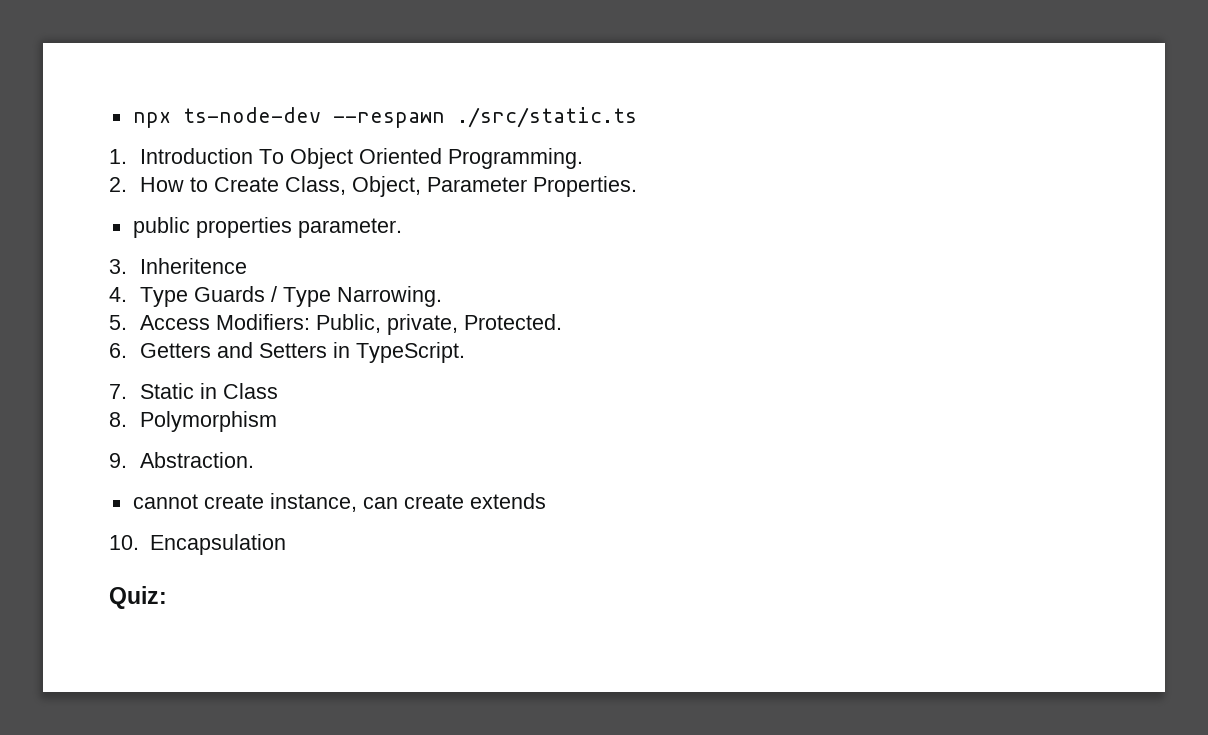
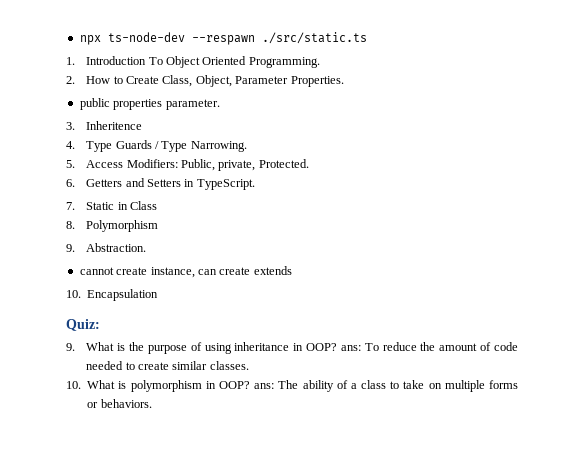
+ 9. What is the purpose of using inheritance in OOP? ans: To reduce the amount of code needed to create similar classes.
+ 10. What is polymorphism in OOP? ans: The ability of a class to take on multiple forms or behaviors.

